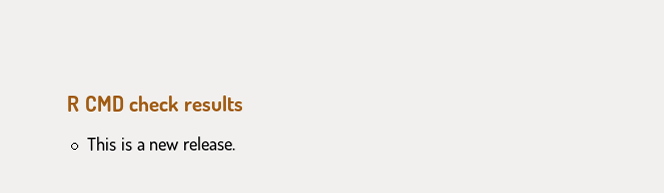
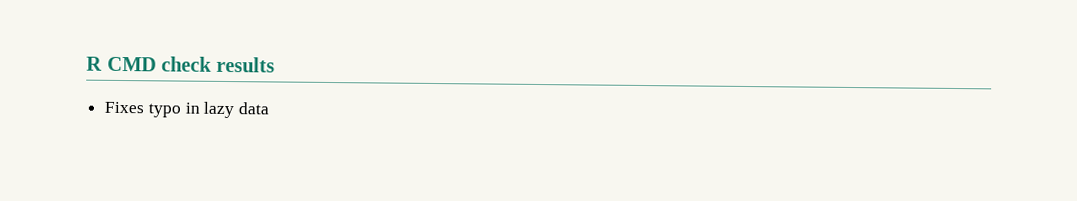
- This is a new release.
+ Fixes typo in lazy data

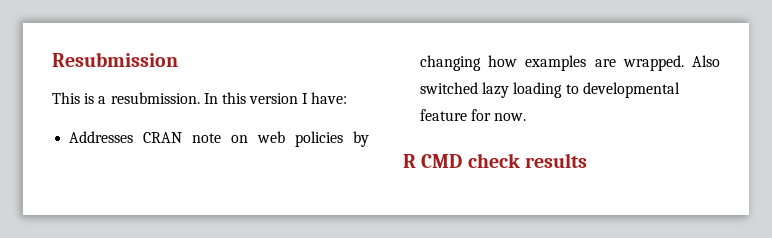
+ Resubmission
+ This is a resubmission. In this version I have:
+ Addresses CRAN note on web policies by changing how examples are wrapped. Also switched lazy loading to developmental feature for now.
- Fixes typo in lazy data

